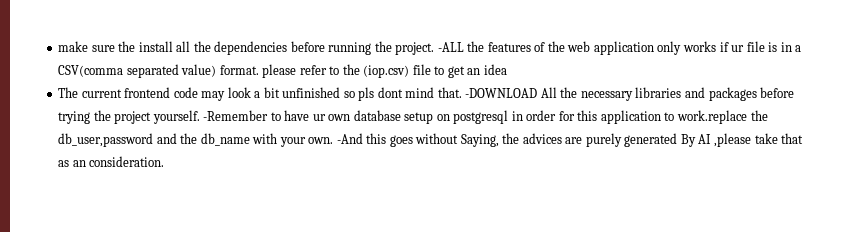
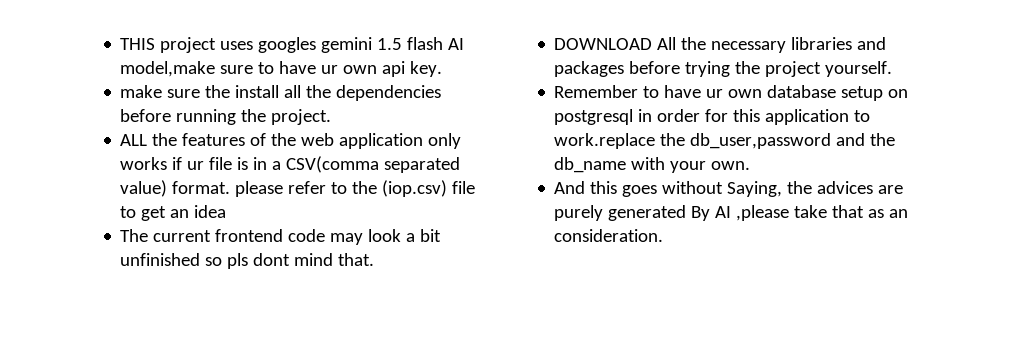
+ THIS project uses googles gemini 1.5 flash AI model,make sure to have ur own api key.
- make sure the install all the dependencies before running the project. -ALL the features of the web application only works if ur file is in a CSV(comma separated value) format. please refer to the (iop.csv) file to get an idea
+ make sure the install all the dependencies before running the project.
+ ALL the features of the web application only works if ur file is in a CSV(comma separated value) format. please refer to the (iop.csv) file to get an idea
- The current frontend code may look a bit unfinished so pls dont mind that. -DOWNLOAD All the necessary libraries and packages before trying the project yourself. -Remember to have ur own database setup on postgresql in order for this application to work.replace the db_user,password and the db_name with your own. -And this goes without Saying, the advices are purely generated By AI ,please take that as an consideration.
+ The current frontend code may look a bit unfinished so pls dont mind that.
+ DOWNLOAD All the necessary libraries and packages before trying the project yourself.
+ Remember to have ur own database setup on postgresql in order for this application to work.replace the db_user,password and the db_name with your own.
+ And this goes without Saying, the advices are purely generated By AI ,please take that as an consideration.

